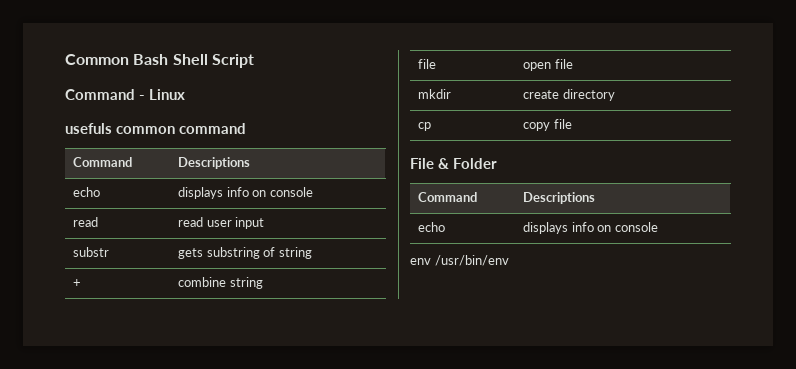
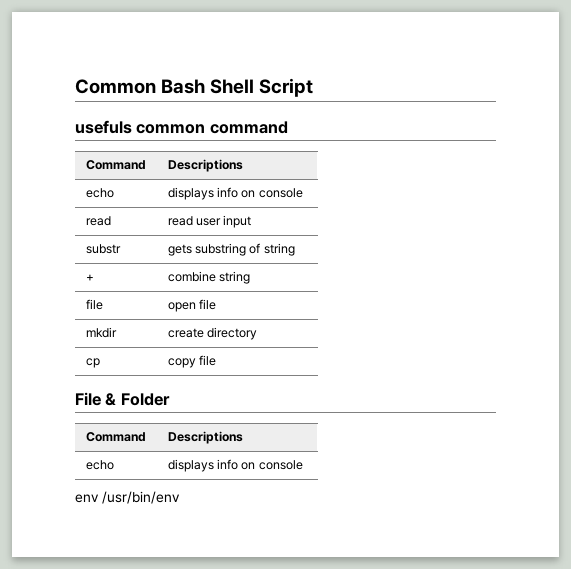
- Command - Linux

